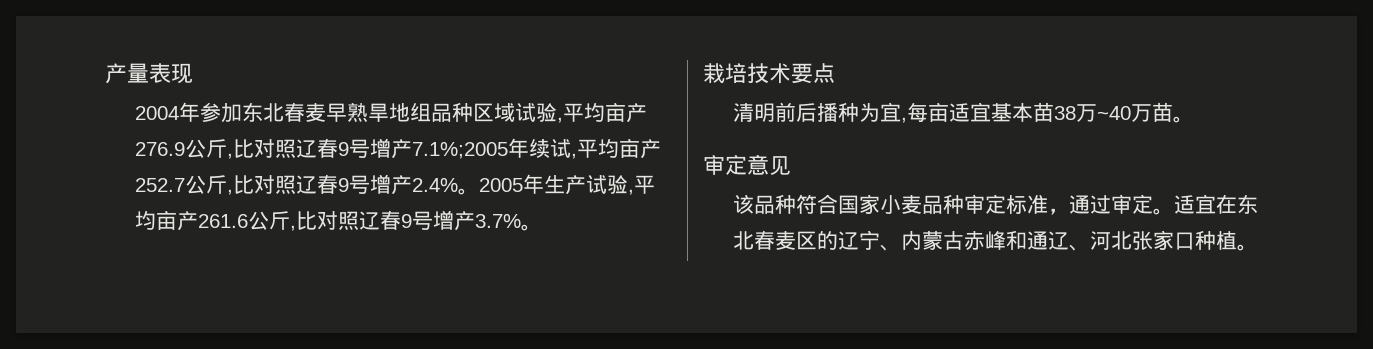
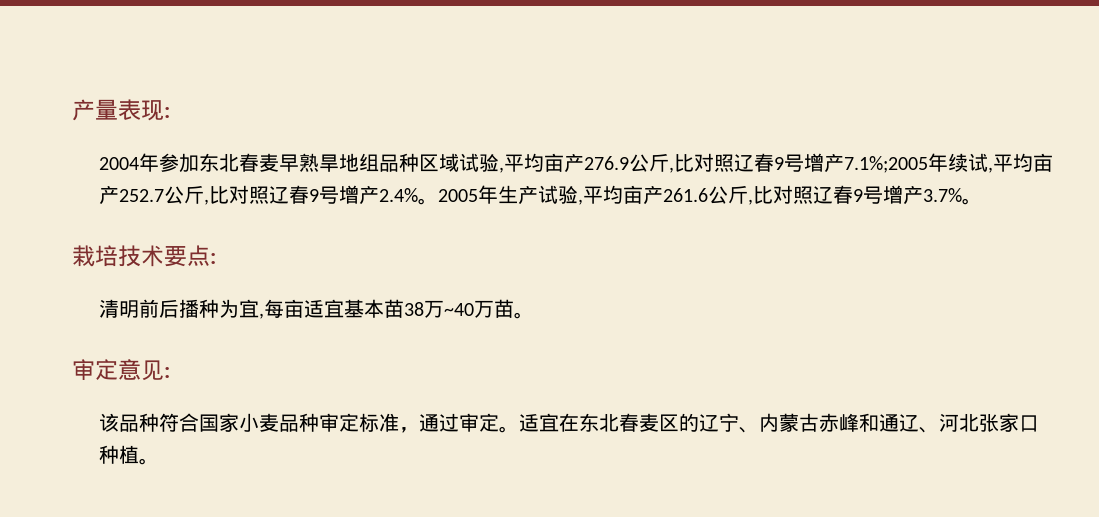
- 产量表现
+ 产量表现:
- 栽培技术要点
+ 栽培技术要点:
- 审定意见
+ 审定意见:

